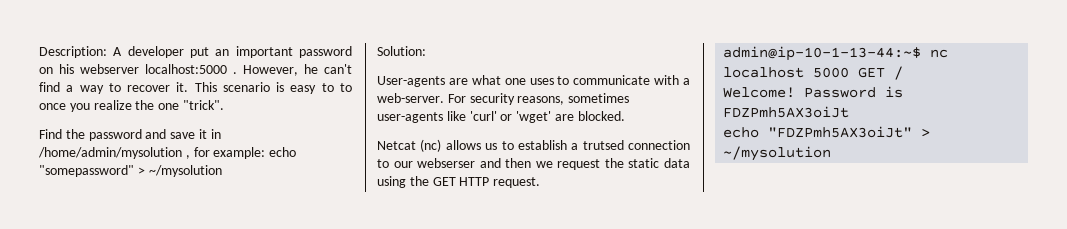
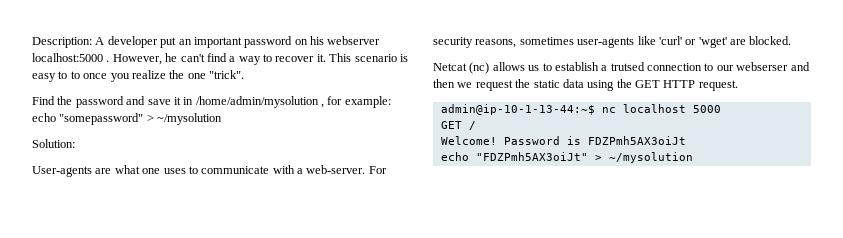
- admin@ip-10-1-13-44:~$ nc localhost 5000 GET /
+ admin@ip-10-1-13-44:~$ nc localhost 5000
+ GET /

